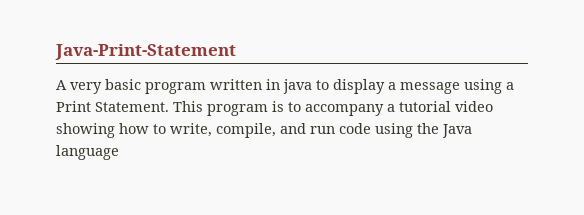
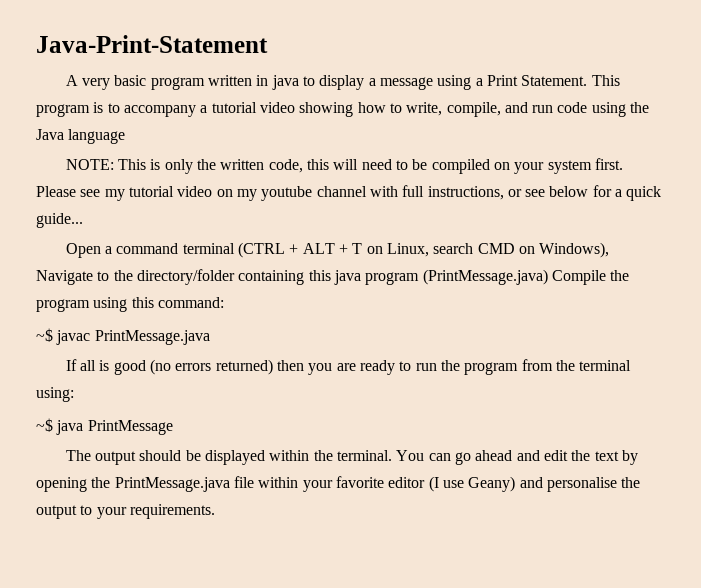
+ NOTE: This is only the written code, this will need to be compiled on your system first. Please see my tutorial video on my youtube channel with full instructions, or see below for a quick guide...
+ Open a command terminal (CTRL + ALT + T on Linux, search CMD on Windows), Navigate to the directory/folder containing this java program (PrintMessage.java) Compile the program using this command:
+ ~$ javac PrintMessage.java
+ If all is good (no errors returned) then you are ready to run the program from the terminal using:
+ ~$ java PrintMessage
+ The output should be displayed within the terminal. You can go ahead and edit the text by opening the PrintMessage.java file within your favorite editor (I use Geany) and personalise the output to your requirements.

